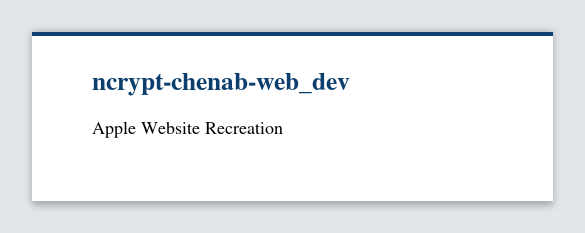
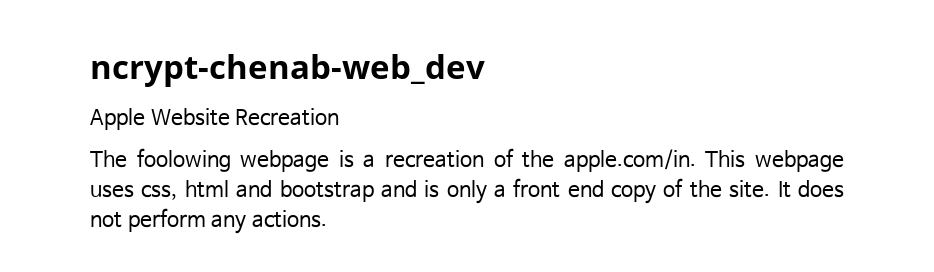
+ The foolowing webpage is a recreation of the apple.com/in. This webpage uses css, html and bootstrap and is only a front end copy of the site. It does not perform any actions.

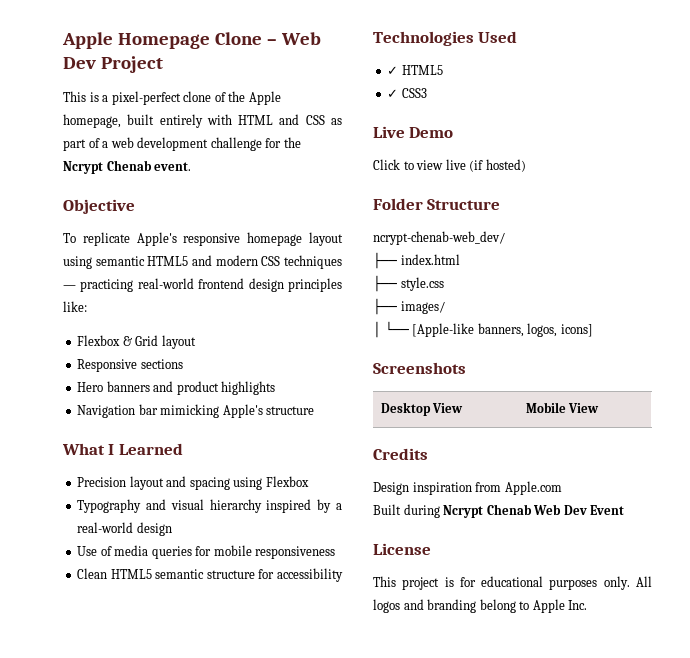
- ncrypt-chenab-web_dev
- Apple Website Recreation
- The foolowing webpage is a recreation of the apple.com/in. This webpage uses css, html and bootstrap and is only a front end copy of the site. It does not perform any actions.
+ Apple Homepage Clone – Web Dev Project
+ This is a pixel-perfect clone of the Apple homepage, built entirely with HTML and CSS as part of a web development challenge for the Ncrypt Chenab event.
+ Objective
+ To replicate Apple's responsive homepage layout using semantic HTML5 and modern CSS techniques — practicing real-world frontend design principles like:
+ Flexbox & Grid layout
+ Responsive sections
+ Hero banners and product highlights
+ Navigation bar mimicking Apple's structure
+ What I Learned
+ Precision layout and spacing using Flexbox
+ Typography and visual hierarchy inspired by a real-world design
+ Use of media queries for mobile responsiveness
+ Clean HTML5 semantic structure for accessibility
+ Technologies Used
+ ✓ HTML5
+ ✓ CSS3
+ Live Demo
+ Click to view live (if hosted)
+ Folder Structure
+ ncrypt-chenab-web_dev/
+ ├── index.html
+ ├── style.css
+ ├── images/
+ │ └── [Apple-like banners, logos, icons]
+ Screenshots
+ Desktop View | Mobile View
+ Credits
+ Design inspiration from Apple.com
+ Built during Ncrypt Chenab Web Dev Event
+ License
+ This project is for educational purposes only. All logos and branding belong to Apple Inc.

